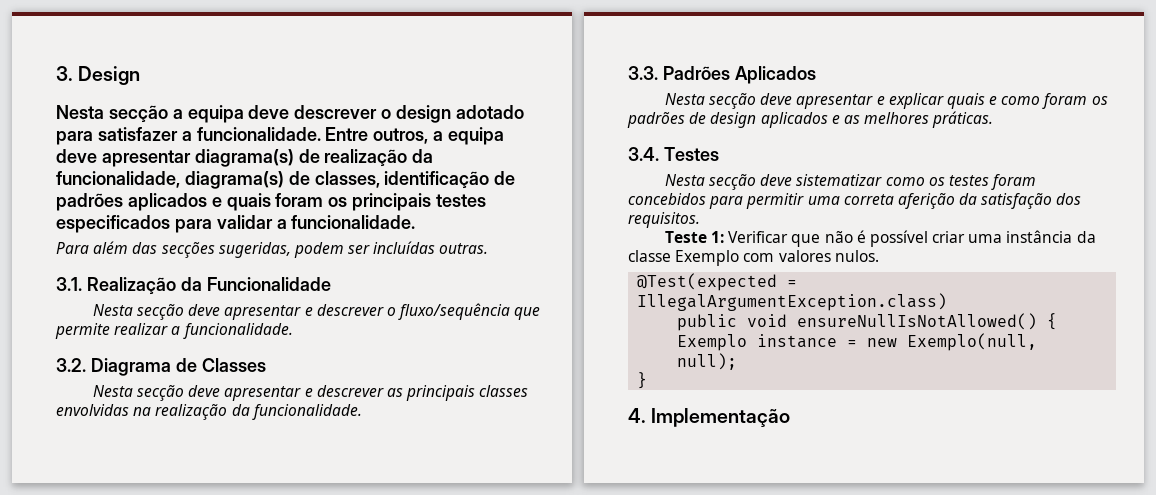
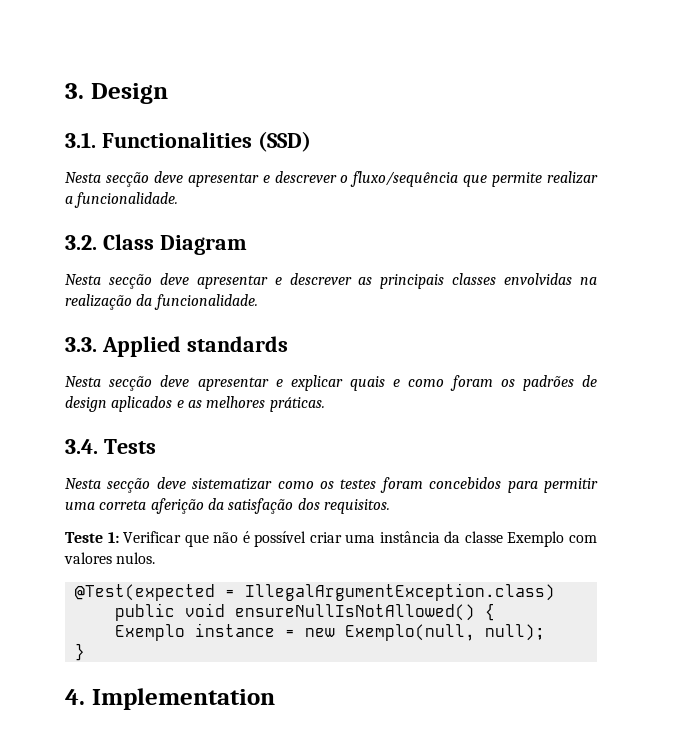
- Nesta secção a equipa deve descrever o design adotado para satisfazer a funcionalidade. Entre outros, a equipa deve apresentar diagrama(s) de realização da funcionalidade, diagrama(s) de classes, identificação de padrões aplicados e quais foram os principais testes especificados para validar a funcionalidade.
- Para além das secções sugeridas, podem ser incluídas outras.
- 3.1. Realização da Funcionalidade
+ 3.1. Functionalities (SSD)
- 3.2. Diagrama de Classes
+ 3.2. Class Diagram
- 3.3. Padrões Aplicados
+ 3.3. Applied standards
- 3.4. Testes
+ 3.4. Tests
- 4. Implementação
+ 4. Implementation

